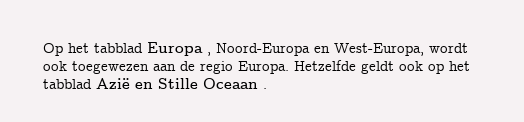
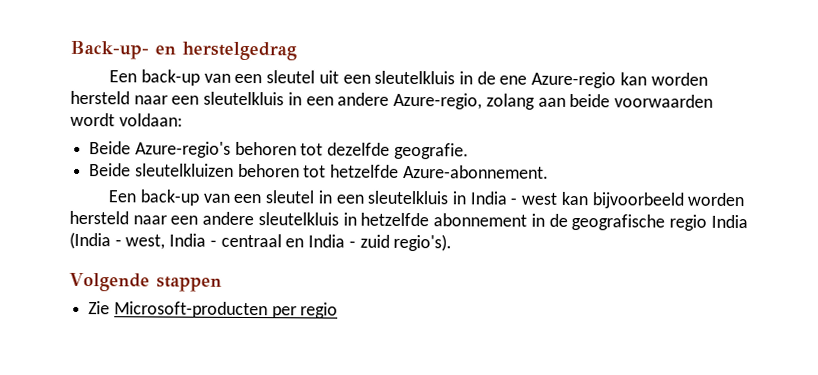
- Op het tabblad Europa , Noord-Europa en West-Europa, wordt ook toegewezen aan de regio Europa. Hetzelfde geldt ook op het tabblad Azië en Stille Oceaan .
+ Back-up- en herstelgedrag
+ Een back-up van een sleutel uit een sleutelkluis in de ene Azure-regio kan worden hersteld naar een sleutelkluis in een andere Azure-regio, zolang aan beide voorwaarden wordt voldaan:
+ Beide Azure-regio's behoren tot dezelfde geografie.
+ Beide sleutelkluizen behoren tot hetzelfde Azure-abonnement.
+ Een back-up van een sleutel in een sleutelkluis in India - west kan bijvoorbeeld worden hersteld naar een andere sleutelkluis in hetzelfde abonnement in de geografische regio India (India - west, India - centraal en India - zuid regio's).
+ Volgende stappen
+ Zie Microsoft-producten per regio

